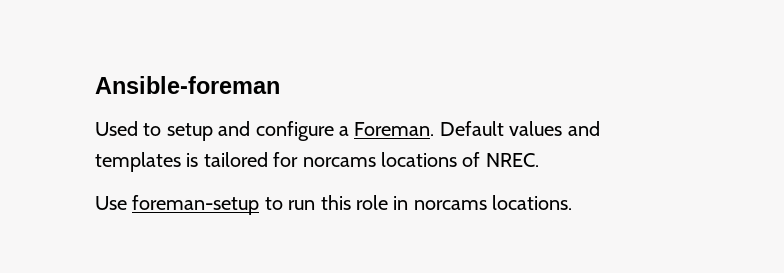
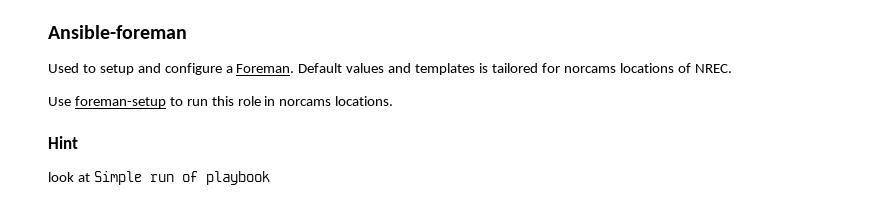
+ Hint
+ look at Simple run of playbook

